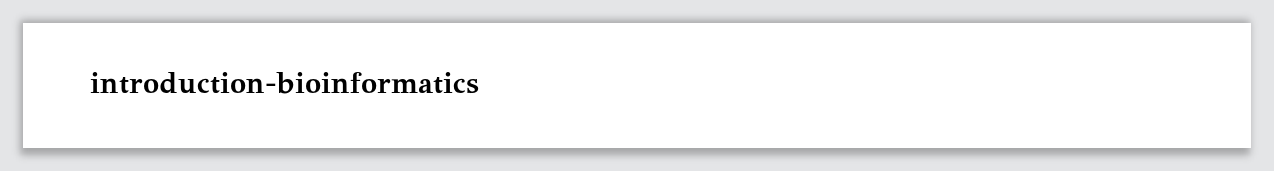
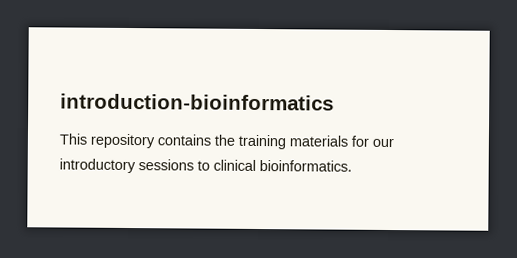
+ This repository contains the training materials for our introductory sessions to clinical bioinformatics.

